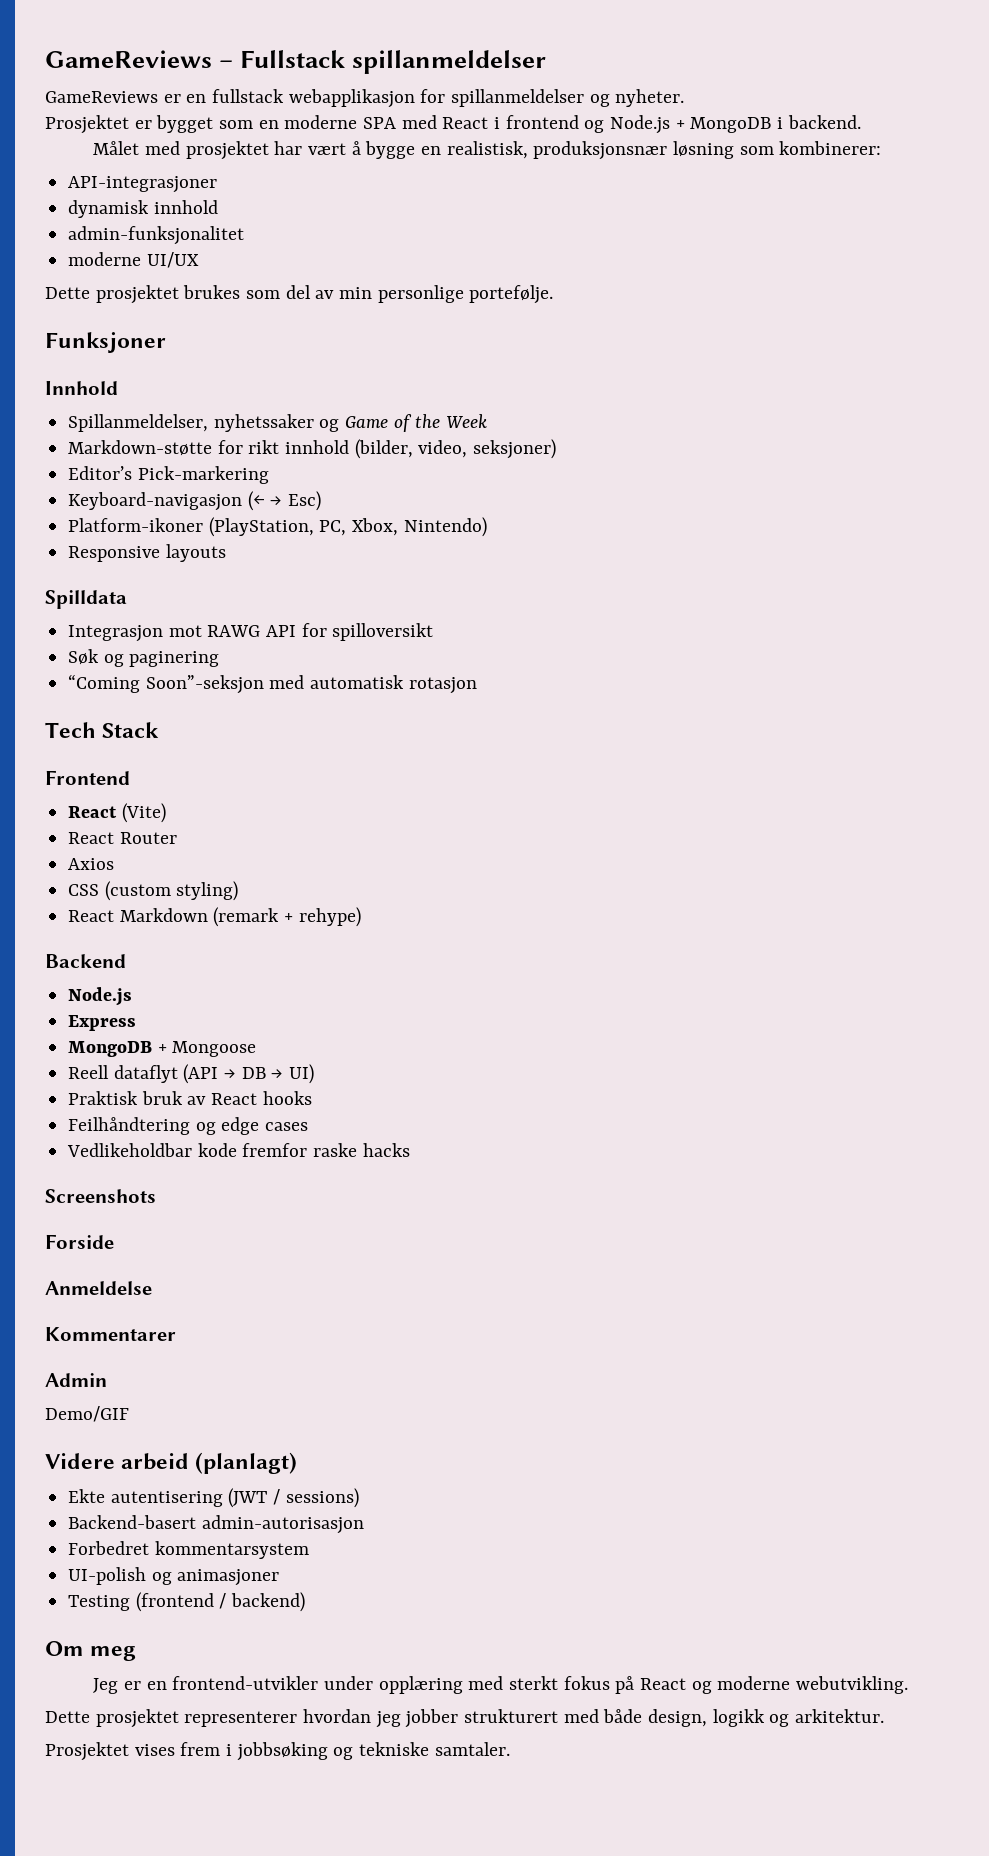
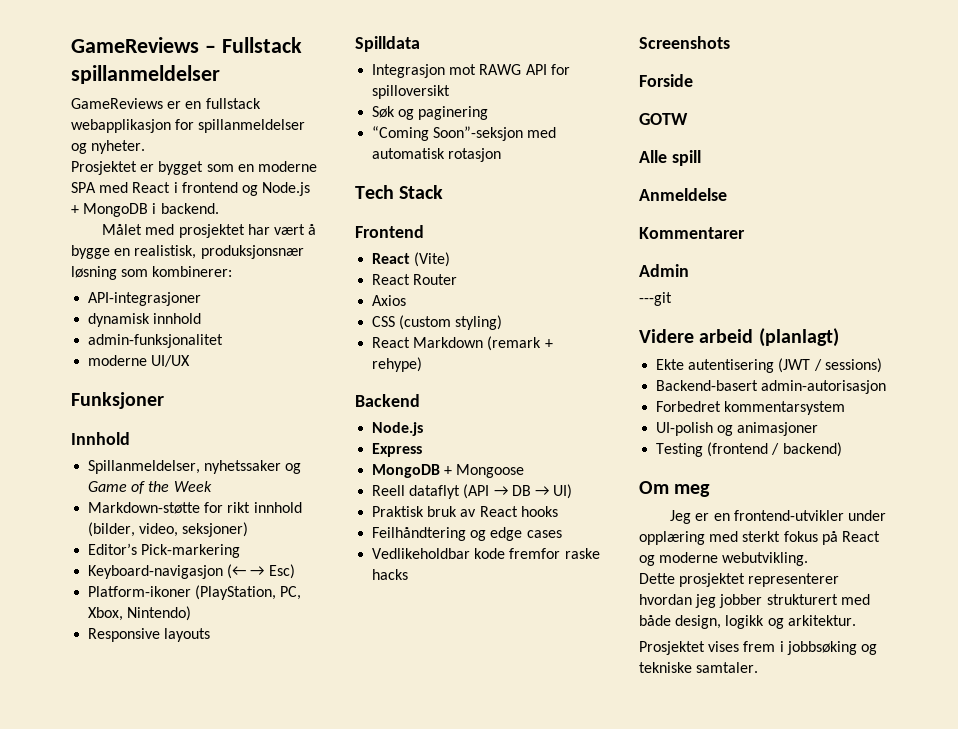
- Dette prosjektet brukes som del av min personlige portefølje.
+ GOTW
+ Alle spill
- Demo/GIF
+ ---git

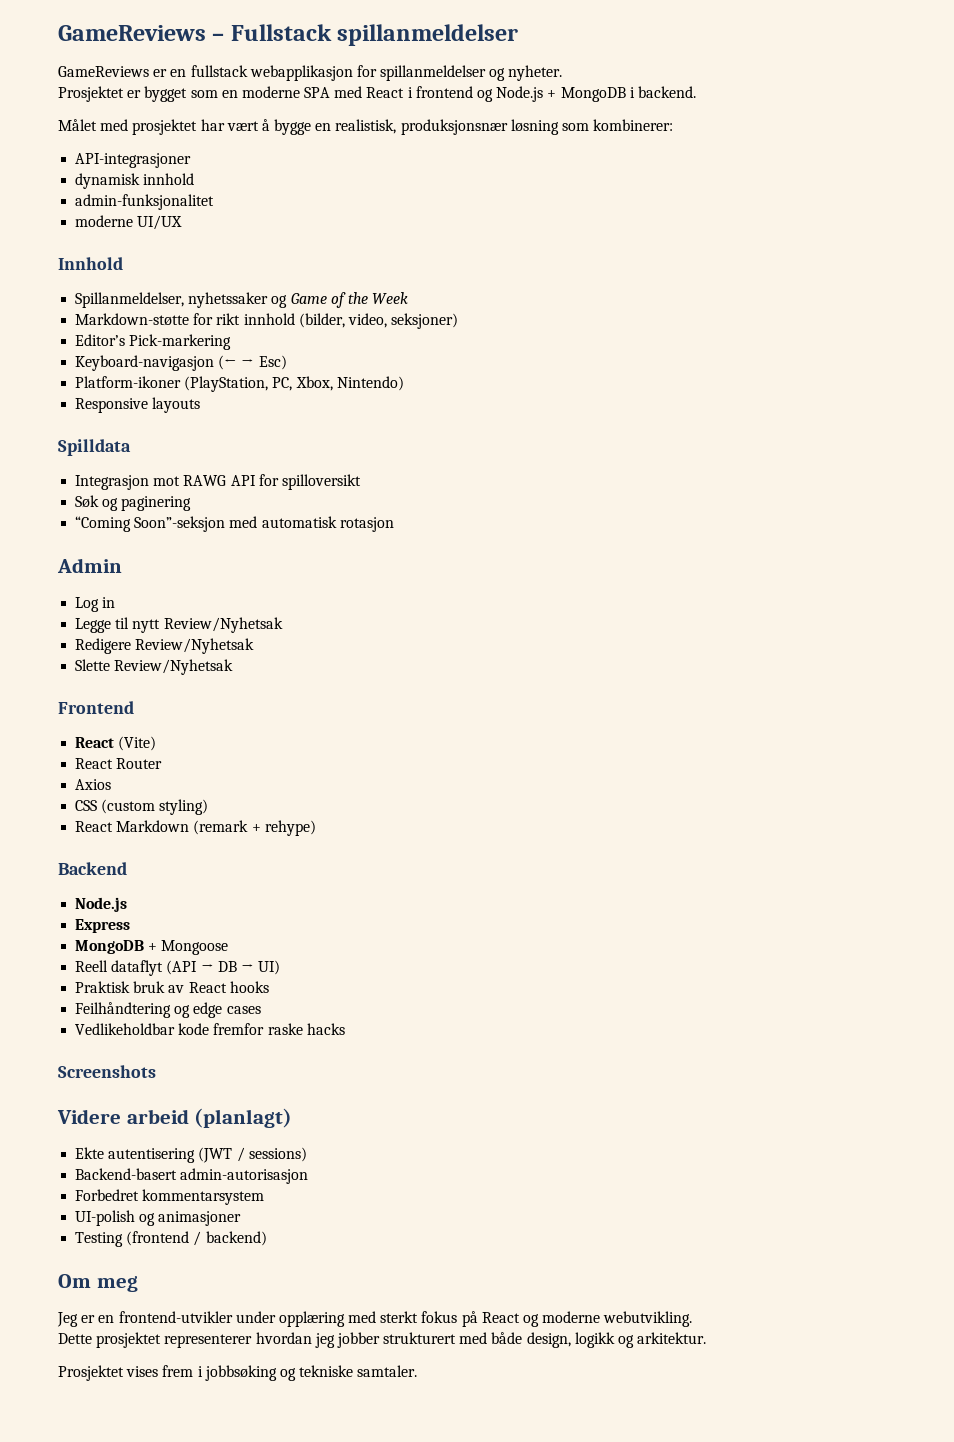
- Funksjoner
- Tech Stack
+ Admin
+ Log in
+ Legge til nytt Review/Nyhetsak
+ Redigere Review/Nyhetsak
+ Slette Review/Nyhetsak
- Forside
- GOTW
- Alle spill
- Anmeldelse
- Kommentarer
- Admin
- ---git

